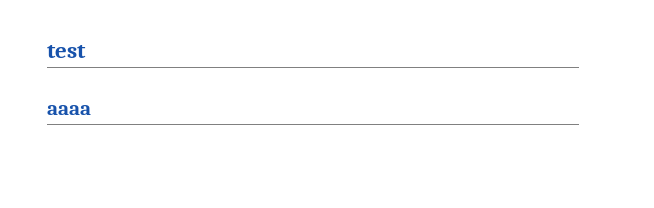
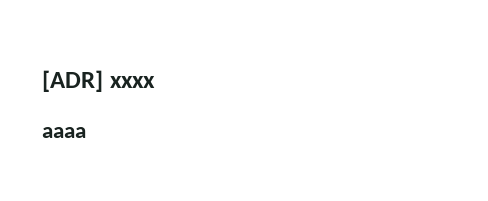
- test
+ [ADR] xxxx

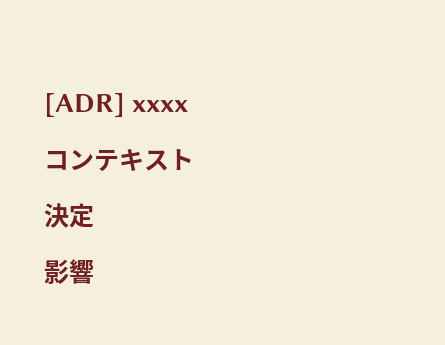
- aaaa
+ コンテキスト
+ 決定
+ 影響

